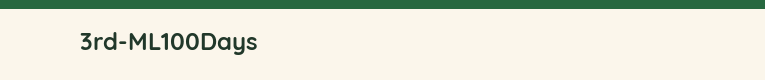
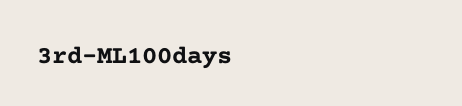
- 3rd-ML100Days
+ 3rd-ML100days

